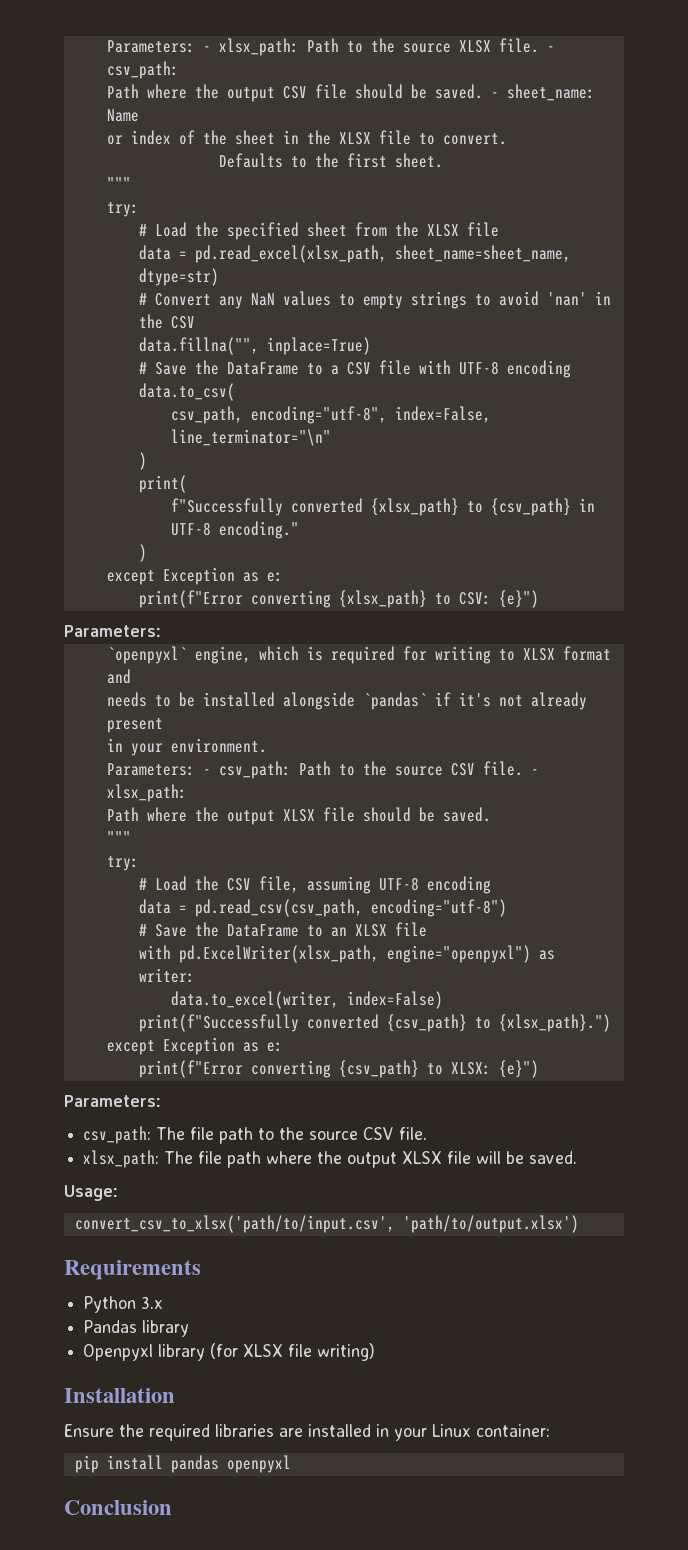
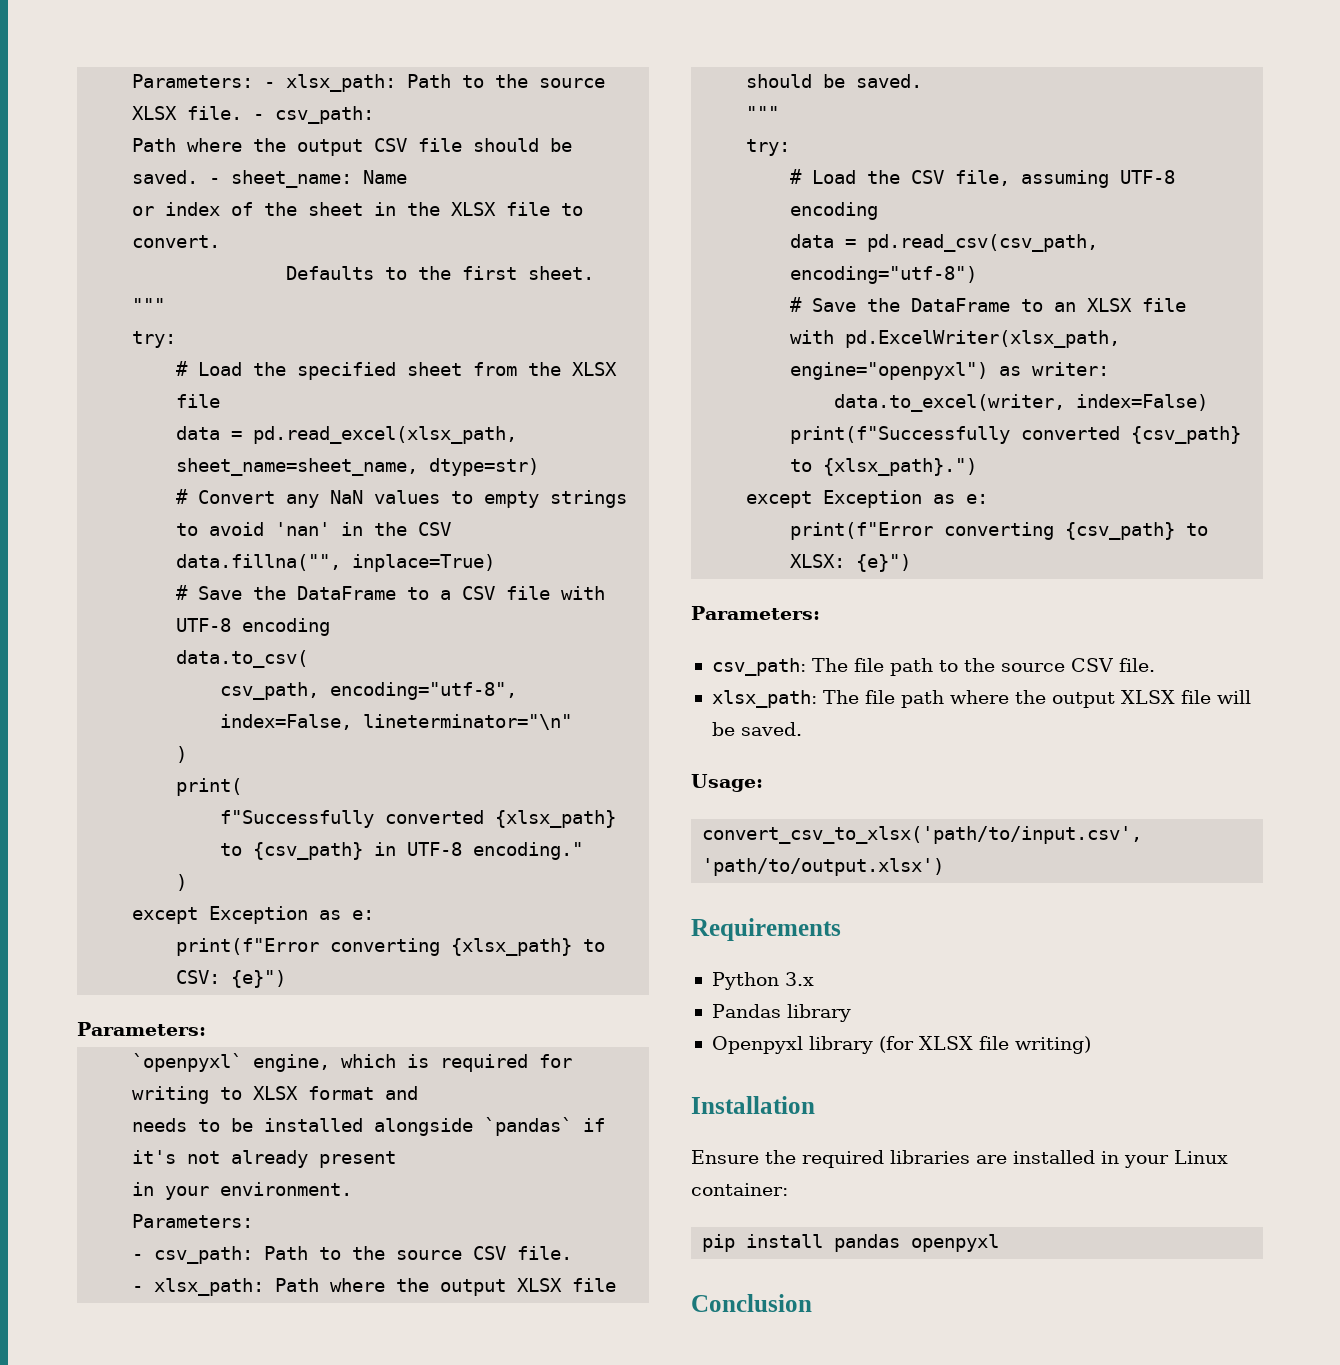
- csv_path, encoding="utf-8", index=False, line_terminator="\n"
+ csv_path, encoding="utf-8", index=False, lineterminator="\n"
  in your environment.
- Parameters: - csv_path: Path to the source CSV file. - xlsx_path:
- Path where the output XLSX file should be saved.
+ Parameters:
+ - csv_path: Path to the source CSV file.
+ - xlsx_path: Path where the output XLSX file should be saved.

